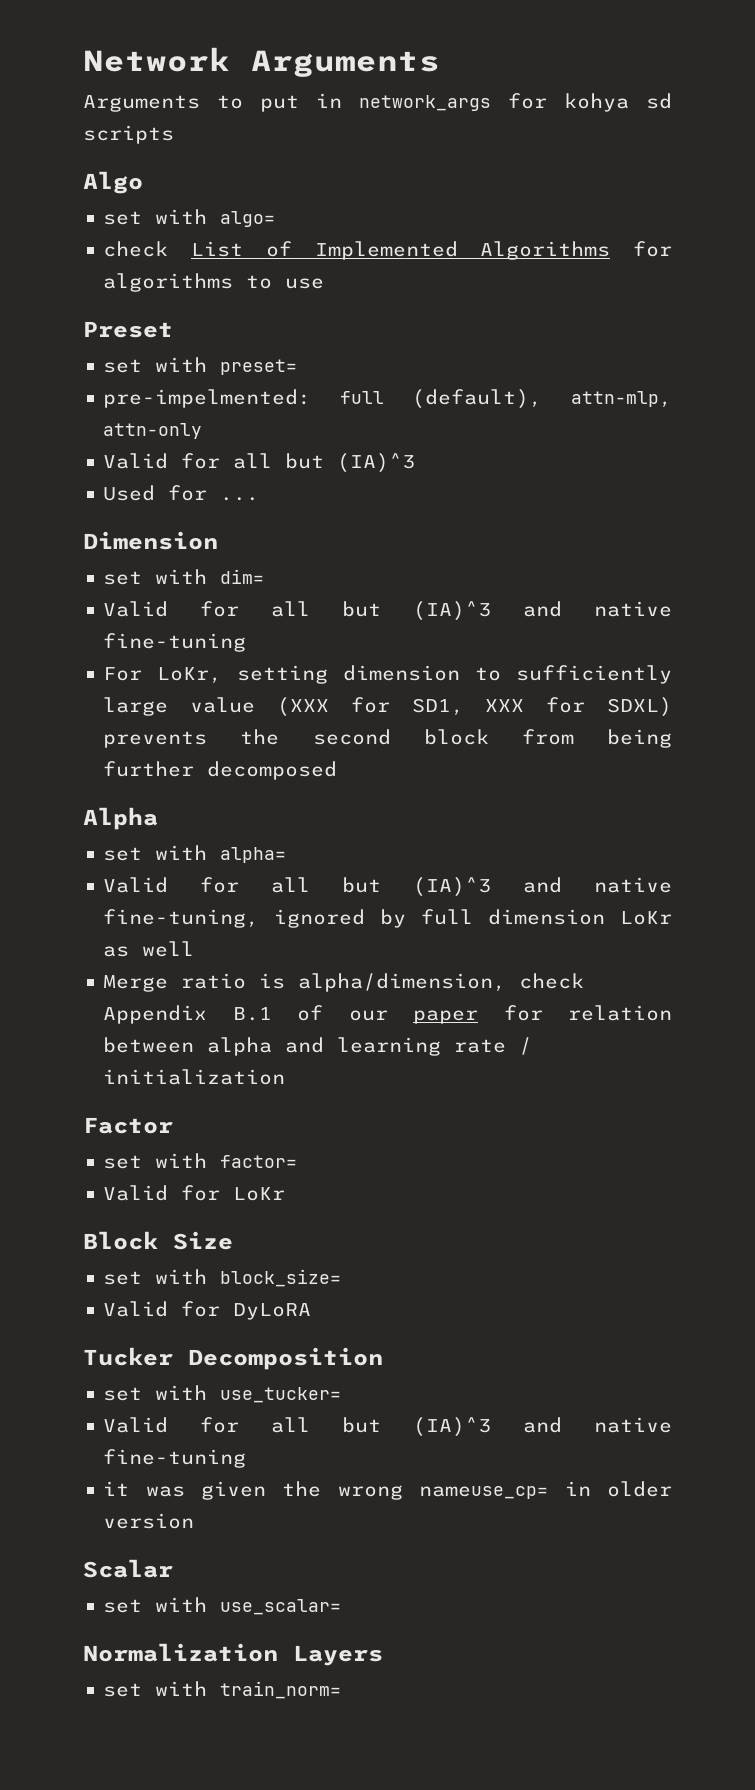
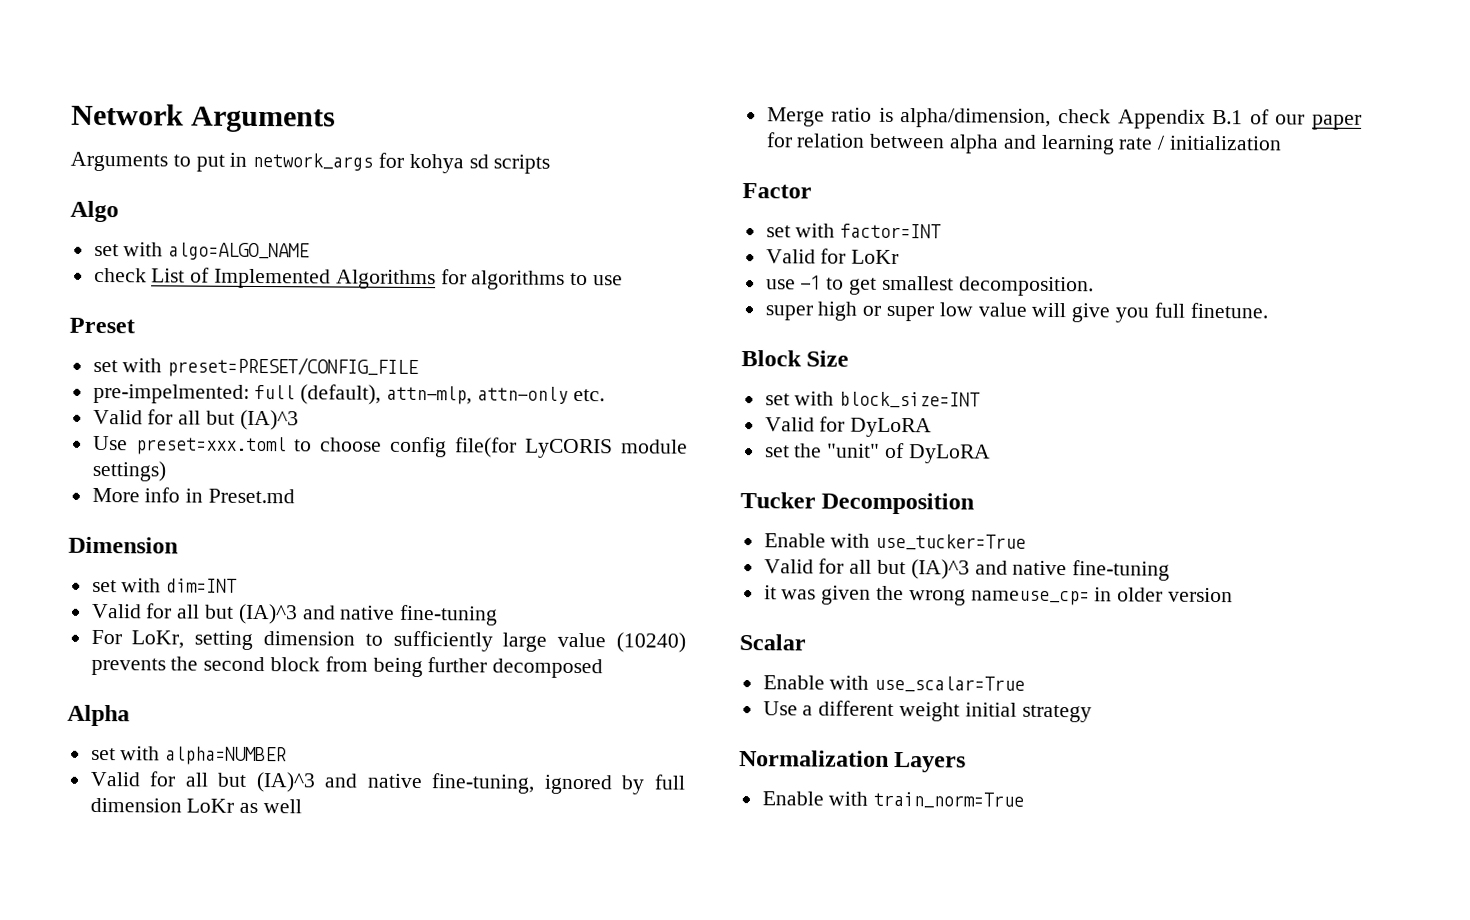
- set with algo=
+ set with algo=ALGO_NAME
- set with preset=
+ set with preset=PRESET/CONFIG_FILE
- pre-impelmented: full (default), attn-mlp, attn-only
+ pre-impelmented: full (default), attn-mlp, attn-only etc.
- Used for ...
+ Use preset=xxx.toml to choose config file(for LyCORIS module settings)
+ More info in Preset.md
- set with dim=
+ set with dim=INT
- For LoKr, setting dimension to sufficiently large value (XXX for SD1, XXX for SDXL) prevents the second block from being further decomposed
+ For LoKr, setting dimension to sufficiently large value (10240) prevents the second block from being further decomposed
- set with alpha=
+ set with alpha=NUMBER
- set with factor=
+ set with factor=INT
+ use -1 to get smallest decomposition.
+ super high or super low value will give you full finetune.
- set with block_size=
+ set with block_size=INT
+ set the "unit" of DyLoRA
- set with use_tucker=
+ Enable with use_tucker=True
- set with use_scalar=
+ Enable with use_scalar=True
+ Use a different weight initial strategy
- set with train_norm=
+ Enable with train_norm=True

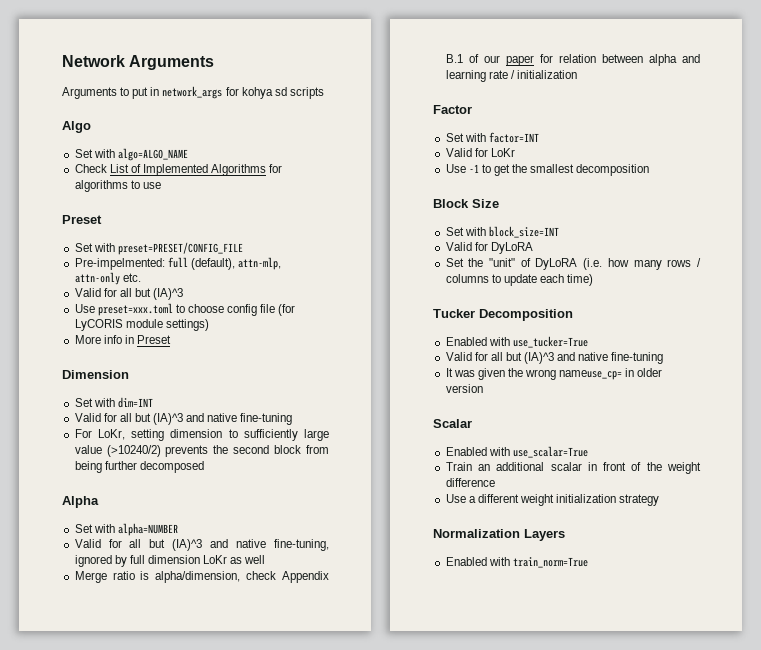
- set with algo=ALGO_NAME
+ Set with algo=ALGO_NAME
- check List of Implemented Algorithms for algorithms to use
+ Check List of Implemented Algorithms for algorithms to use
- set with preset=PRESET/CONFIG_FILE
+ Set with preset=PRESET/CONFIG_FILE
- pre-impelmented: full (default), attn-mlp, attn-only etc.
+ Pre-impelmented: full (default), attn-mlp, attn-only etc.
- Use preset=xxx.toml to choose config file(for LyCORIS module settings)
+ Use preset=xxx.toml to choose config file (for LyCORIS module settings)
- More info in Preset.md
+ More info in Preset
- set with dim=INT
+ Set with dim=INT
- For LoKr, setting dimension to sufficiently large value (10240) prevents the second block from being further decomposed
+ For LoKr, setting dimension to sufficiently large value (>10240/2) prevents the second block from being further decomposed
- set with alpha=NUMBER
+ Set with alpha=NUMBER
- set with factor=INT
+ Set with factor=INT
- use -1 to get smallest decomposition.
- super high or super low value will give you full finetune.
+ Use -1 to get the smallest decomposition
- set with block_size=INT
+ Set with block_size=INT
- set the "unit" of DyLoRA
+ Set the "unit" of DyLoRA (i.e. how many rows / columns to update each time)
- Enable with use_tucker=True
+ Enabled with use_tucker=True
- it was given the wrong nameuse_cp= in older version
+ It was given the wrong nameuse_cp= in older version
- Enable with use_scalar=True
+ Enabled with use_scalar=True
+ Train an additional scalar in front of the weight difference
- Use a different weight initial strategy
+ Use a different weight initialization strategy
- Enable with train_norm=True
+ Enabled with train_norm=True

